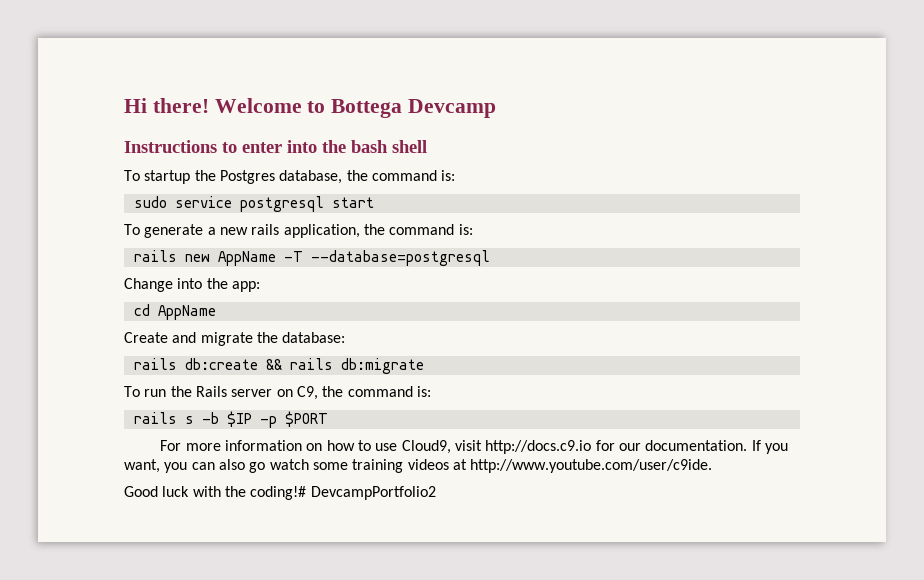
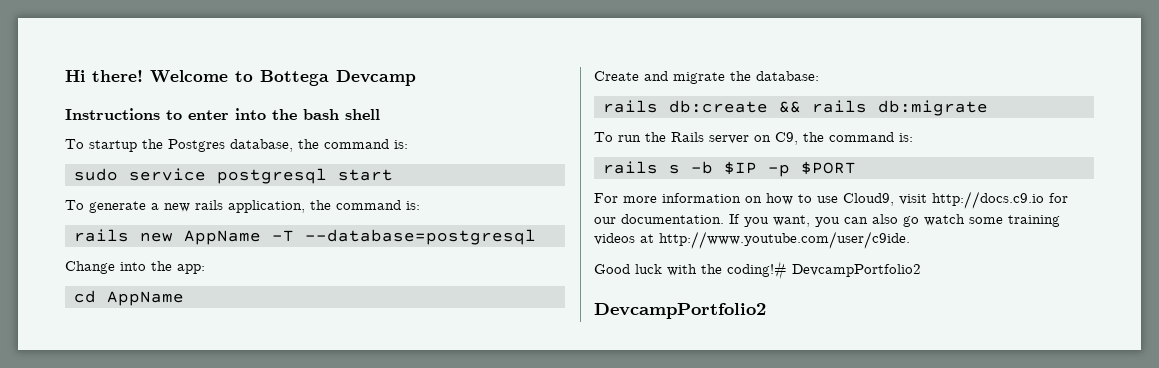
  Good luck with the coding!# DevcampPortfolio2
+ DevcampPortfolio2

